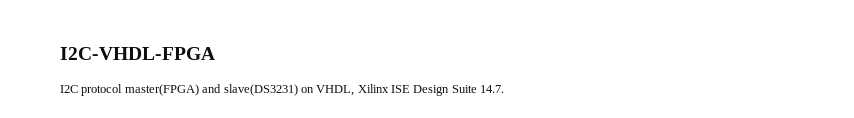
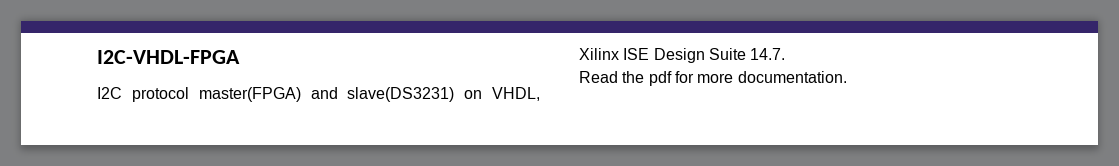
+ Read the pdf for more documentation.

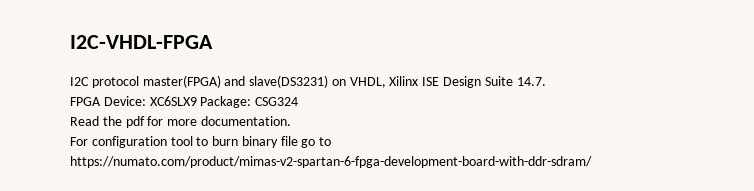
+ FPGA Device: XC6SLX9 Package: CSG324
+ For configuration tool to burn binary file go to https://numato.com/product/mimas-v2-spartan-6-fpga-development-board-with-ddr-sdram/

